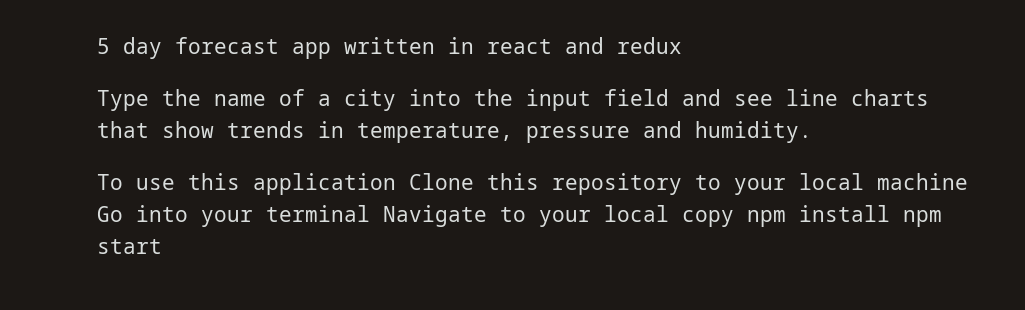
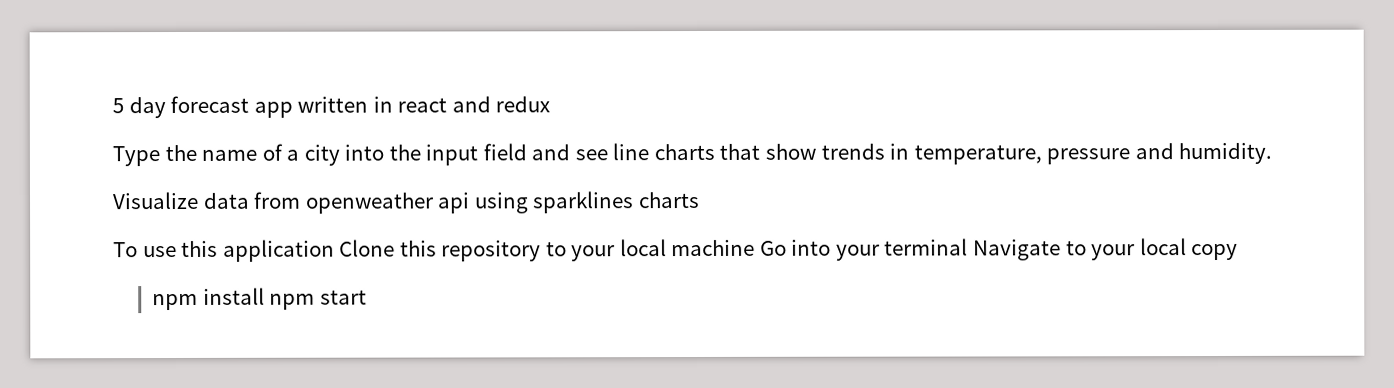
+ Visualize data from openweather api using sparklines charts
- To use this application Clone this repository to your local machine Go into your terminal Navigate to your local copy npm install npm start
+ To use this application Clone this repository to your local machine Go into your terminal Navigate to your local copy
+ npm install npm start

